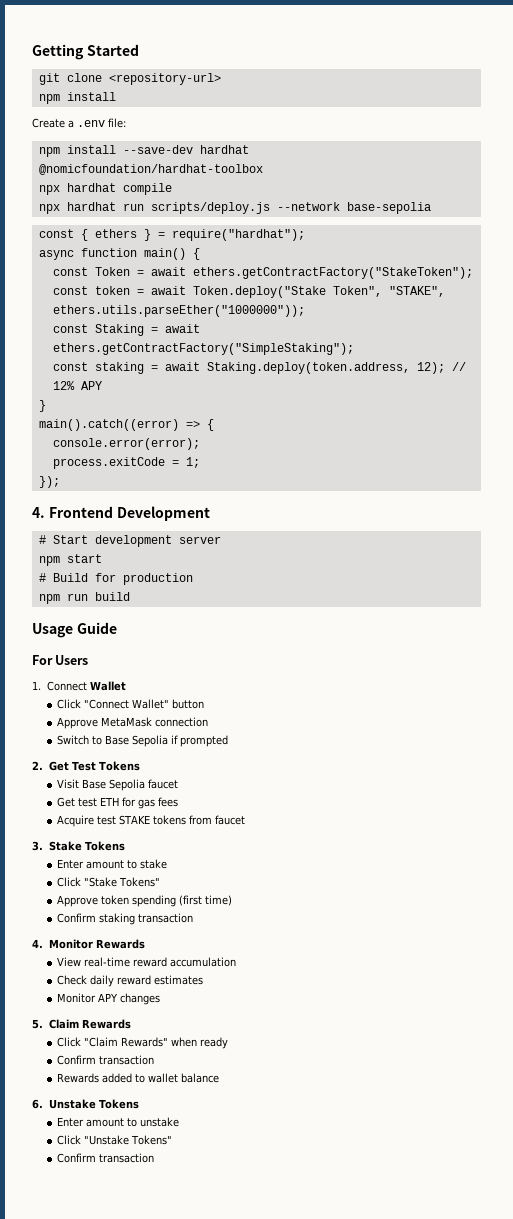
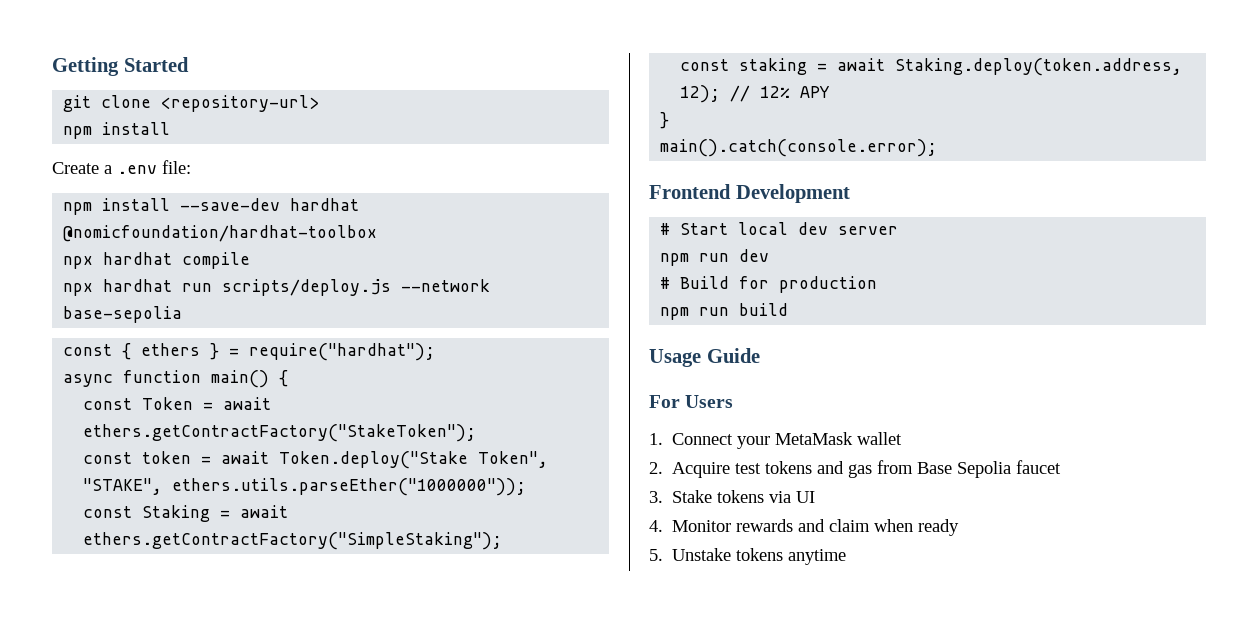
- main().catch((error) => {
- console.error(error);
- process.exitCode = 1;
- });
- 4. Frontend Development
+ main().catch(console.error);
+ Frontend Development
- # Start development server
+ # Start local dev server
- npm start
+ npm run dev
- 1. Connect Wallet
- Click "Connect Wallet" button
- Approve MetaMask connection
- Switch to Base Sepolia if prompted
- 2. Get Test Tokens
- Visit Base Sepolia faucet
- Get test ETH for gas fees
- Acquire test STAKE tokens from faucet
- 3. Stake Tokens
- Enter amount to stake
- Click "Stake Tokens"
- Approve token spending (first time)
- Confirm staking transaction
- 4. Monitor Rewards
- View real-time reward accumulation
- Check daily reward estimates
- Monitor APY changes
- 5. Claim Rewards
- Click "Claim Rewards" when ready
- Confirm transaction
- Rewards added to wallet balance
- 6. Unstake Tokens
- Enter amount to unstake
- Click "Unstake Tokens"
- Confirm transaction
+ 1. Connect your MetaMask wallet
+ 2. Acquire test tokens and gas from Base Sepolia faucet
+ 3. Stake tokens via UI
+ 4. Monitor rewards and claim when ready
+ 5. Unstake tokens anytime

